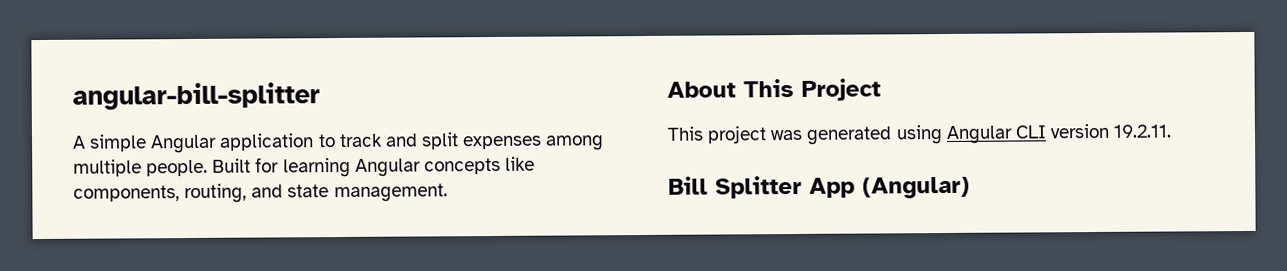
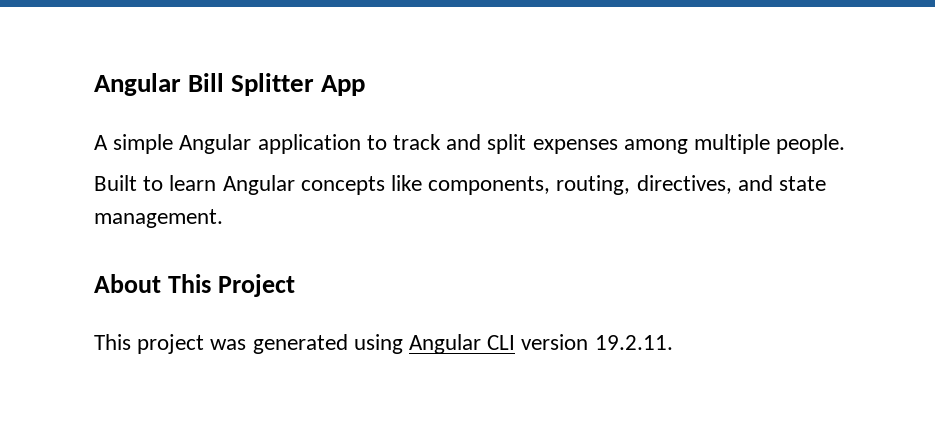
- angular-bill-splitter
+ Angular Bill Splitter App
- A simple Angular application to track and split expenses among multiple people. Built for learning Angular concepts like components, routing, and state management.
+ A simple Angular application to track and split expenses among multiple people.
+ Built to learn Angular concepts like components, routing, directives, and state management.
- Bill Splitter App (Angular)

